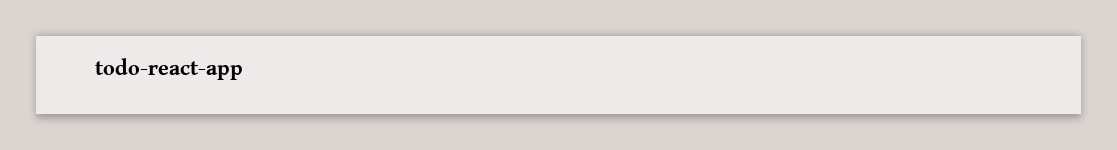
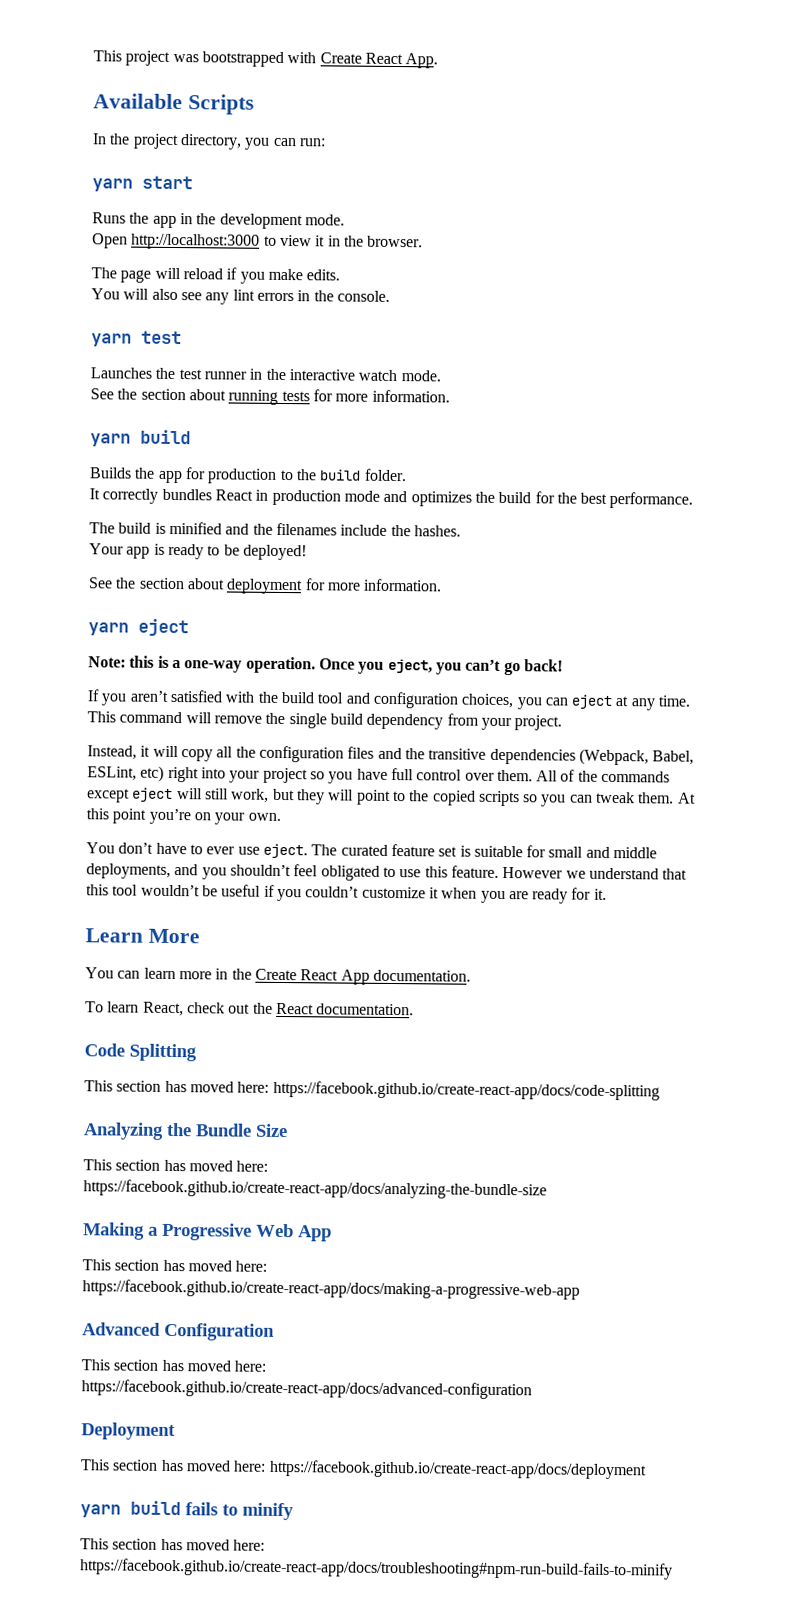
- todo-react-app
+ This project was bootstrapped with Create React App.
+ Available Scripts
+ In the project directory, you can run:
+ yarn start
+ Runs the app in the development mode.
+ Open http://localhost:3000 to view it in the browser.
+ The page will reload if you make edits.
+ You will also see any lint errors in the console.
+ yarn test
+ Launches the test runner in the interactive watch mode.
+ See the section about running tests for more information.
+ yarn build
+ Builds the app for production to the build folder.
+ It correctly bundles React in production mode and optimizes the build for the best performance.
+ The build is minified and the filenames include the hashes.
+ Your app is ready to be deployed!
+ See the section about deployment for more information.
+ yarn eject
+ Note: this is a one-way operation. Once you eject, you can’t go back!
+ If you aren’t satisfied with the build tool and configuration choices, you can eject at any time. This command will remove the single build dependency from your project.
+ Instead, it will copy all the configuration files and the transitive dependencies (Webpack, Babel, ESLint, etc) right into your project so you have full control over them. All of the commands except eject will still work, but they will point to the copied scripts so you can tweak them. At this point you’re on your own.
+ You don’t have to ever use eject. The curated feature set is suitable for small and middle deployments, and you shouldn’t feel obligated to use this feature. However we understand that this tool wouldn’t be useful if you couldn’t customize it when you are ready for it.
+ Learn More
+ You can learn more in the Create React App documentation.
+ To learn React, check out the React documentation.
+ Code Splitting
+ This section has moved here: https://facebook.github.io/create-react-app/docs/code-splitting
+ Analyzing the Bundle Size
+ This section has moved here: https://facebook.github.io/create-react-app/docs/analyzing-the-bundle-size
+ Making a Progressive Web App
+ This section has moved here: https://facebook.github.io/create-react-app/docs/making-a-progressive-web-app
+ Advanced Configuration
+ This section has moved here: https://facebook.github.io/create-react-app/docs/advanced-configuration
+ Deployment
+ This section has moved here: https://facebook.github.io/create-react-app/docs/deployment
+ yarn build fails to minify
+ This section has moved here: https://facebook.github.io/create-react-app/docs/troubleshooting#npm-run-build-fails-to-minify

